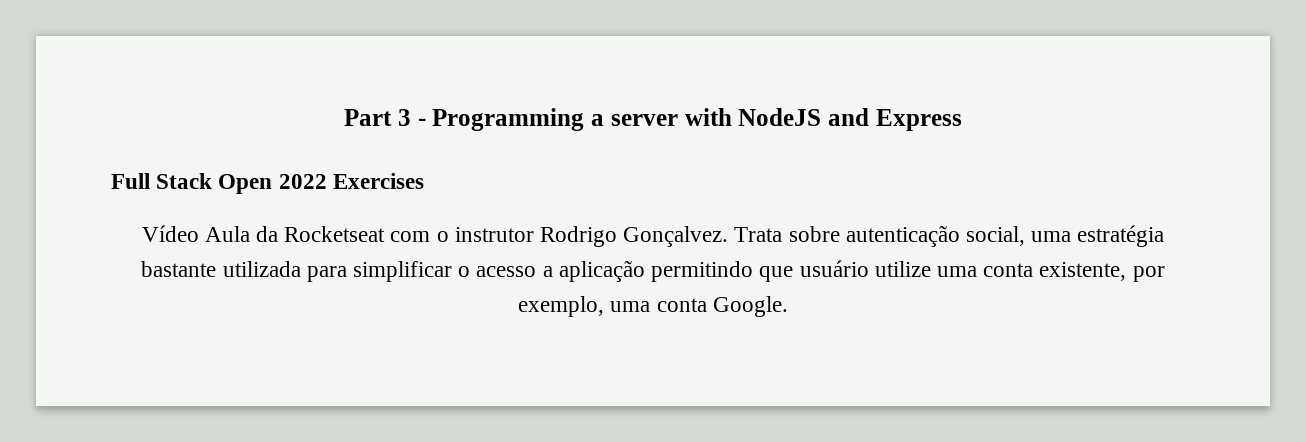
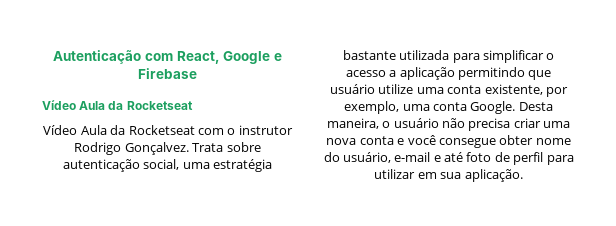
- Part 3 - Programming a server with NodeJS and Express
- Full Stack Open 2022 Exercises
+ Autenticação com React, Google e Firebase
+ Vídeo Aula da Rocketseat
+ Desta maneira, o usuário não precisa criar uma nova conta e você consegue obter nome do usuário, e-mail e até foto de perfil para utilizar em sua aplicação.

